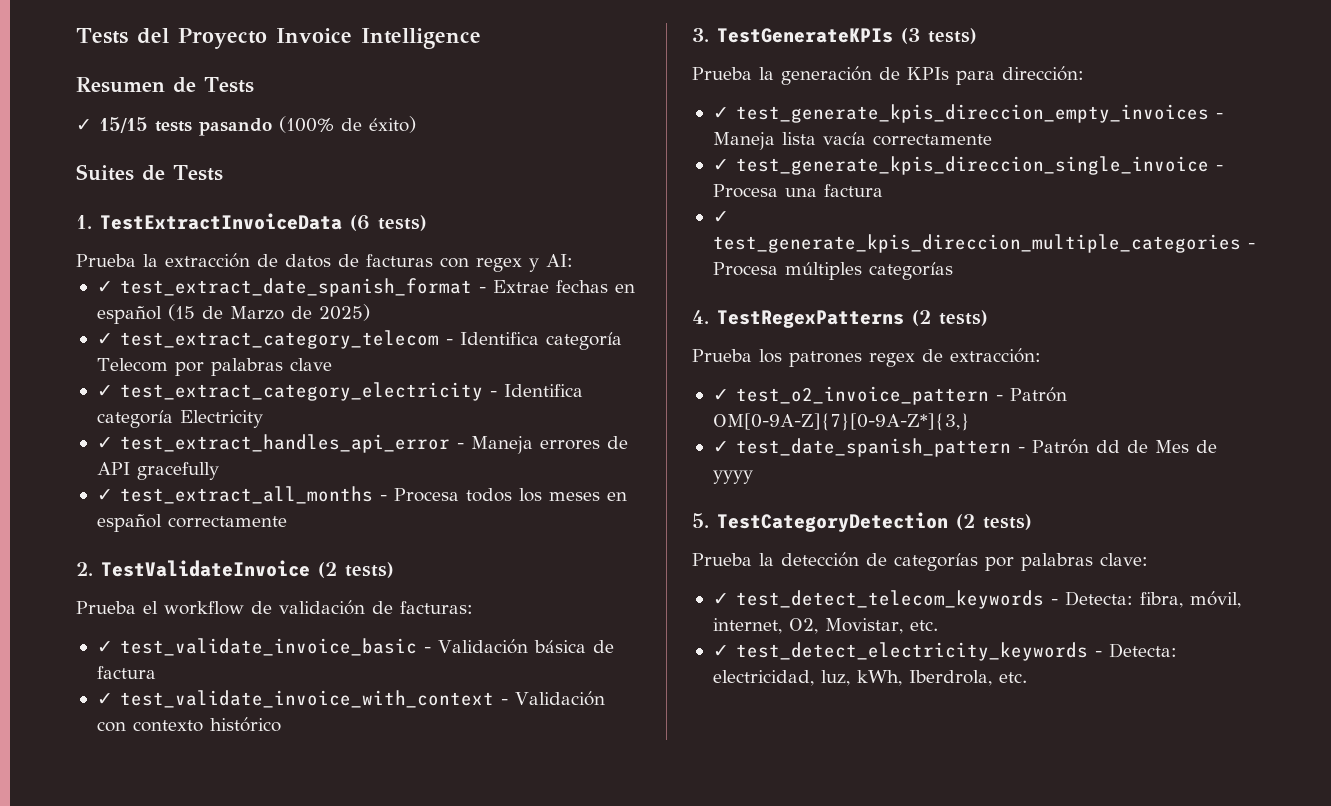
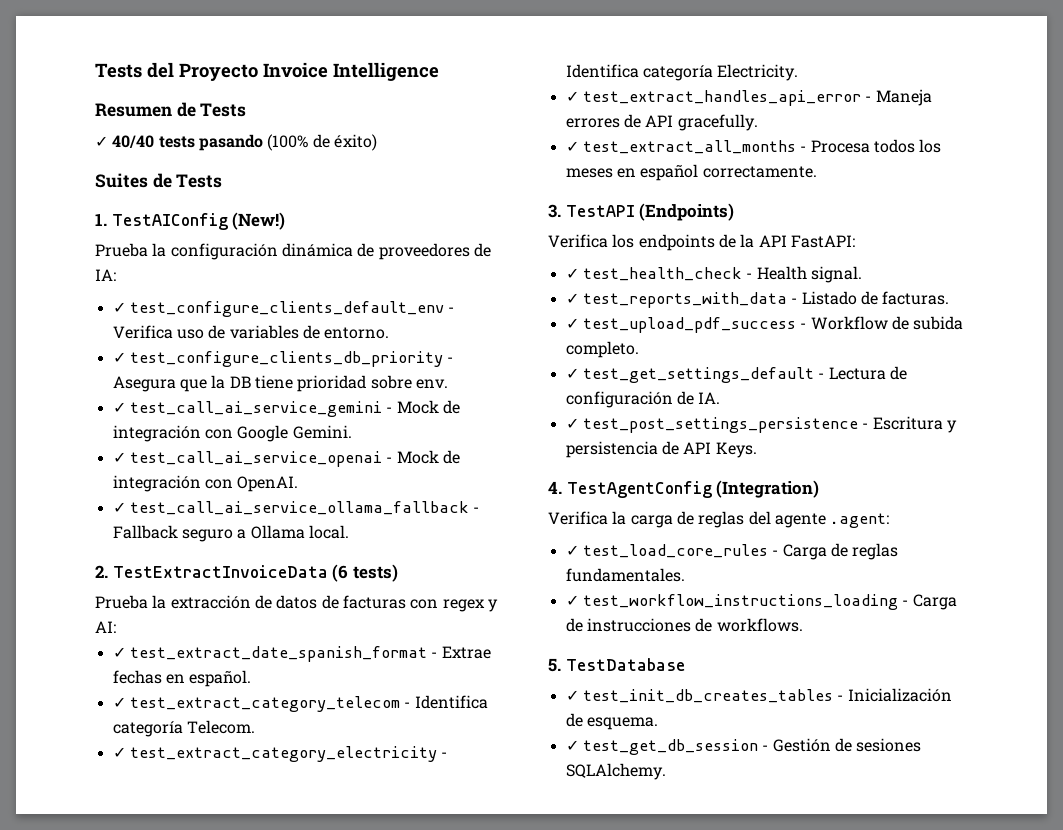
- ✓ 15/15 tests pasando (100% de éxito)
+ ✓ 40/40 tests pasando (100% de éxito)
- 1. TestExtractInvoiceData (6 tests)
+ 1. TestAIConfig (New!)
+ Prueba la configuración dinámica de proveedores de IA:
+ ✓ test_configure_clients_default_env - Verifica uso de variables de entorno.
+ ✓ test_configure_clients_db_priority - Asegura que la DB tiene prioridad sobre env.
+ ✓ test_call_ai_service_gemini - Mock de integración con Google Gemini.
+ ✓ test_call_ai_service_openai - Mock de integración con OpenAI.
+ ✓ test_call_ai_service_ollama_fallback - Fallback seguro a Ollama local.
+ 2. TestExtractInvoiceData (6 tests)
- ✓ test_extract_date_spanish_format - Extrae fechas en español (15 de Marzo de 2025)
+ ✓ test_extract_date_spanish_format - Extrae fechas en español.
- ✓ test_extract_category_telecom - Identifica categoría Telecom por palabras clave
+ ✓ test_extract_category_telecom - Identifica categoría Telecom.
- ✓ test_extract_category_electricity - Identifica categoría Electricity
+ ✓ test_extract_category_electricity - Identifica categoría Electricity.
- ✓ test_extract_handles_api_error - Maneja errores de API gracefully
+ ✓ test_extract_handles_api_error - Maneja errores de API gracefully.
- ✓ test_extract_all_months - Procesa todos los meses en español correctamente
- 2. TestValidateInvoice (2 tests)
- Prueba el workflow de validación de facturas:
- ✓ test_validate_invoice_basic - Validación básica de factura
- ✓ test_validate_invoice_with_context - Validación con contexto histórico
- 3. TestGenerateKPIs (3 tests)
- Prueba la generación de KPIs para dirección:
- ✓ test_generate_kpis_direccion_empty_invoices - Maneja lista vacía correctamente
- ✓ test_generate_kpis_direccion_single_invoice - Procesa una factura
- ✓ test_generate_kpis_direccion_multiple_categories - Procesa múltiples categorías
- 4. TestRegexPatterns (2 tests)
- Prueba los patrones regex de extracción:
- ✓ test_o2_invoice_pattern - Patrón OM[0-9A-Z]{7}[0-9A-Z*]{3,}
- ✓ test_date_spanish_pattern - Patrón dd de Mes de yyyy
- 5. TestCategoryDetection (2 tests)
- Prueba la detección de categorías por palabras clave:
- ✓ test_detect_telecom_keywords - Detecta: fibra, móvil, internet, O2, Movistar, etc.
- ✓ test_detect_electricity_keywords - Detecta: electricidad, luz, kWh, Iberdrola, etc.
+ ✓ test_extract_all_months - Procesa todos los meses en español correctamente.
+ 3. TestAPI (Endpoints)
+ Verifica los endpoints de la API FastAPI:
+ ✓ test_health_check - Health signal.
+ ✓ test_reports_with_data - Listado de facturas.
+ ✓ test_upload_pdf_success - Workflow de subida completo.
+ ✓ test_get_settings_default - Lectura de configuración de IA.
+ ✓ test_post_settings_persistence - Escritura y persistencia de API Keys.
+ 4. TestAgentConfig (Integration)
+ Verifica la carga de reglas del agente .agent:
+ ✓ test_load_core_rules - Carga de reglas fundamentales.
+ ✓ test_workflow_instructions_loading - Carga de instrucciones de workflows.
+ 5. TestDatabase
+ ✓ test_init_db_creates_tables - Inicialización de esquema.
+ ✓ test_get_db_session - Gestión de sesiones SQLAlchemy.

